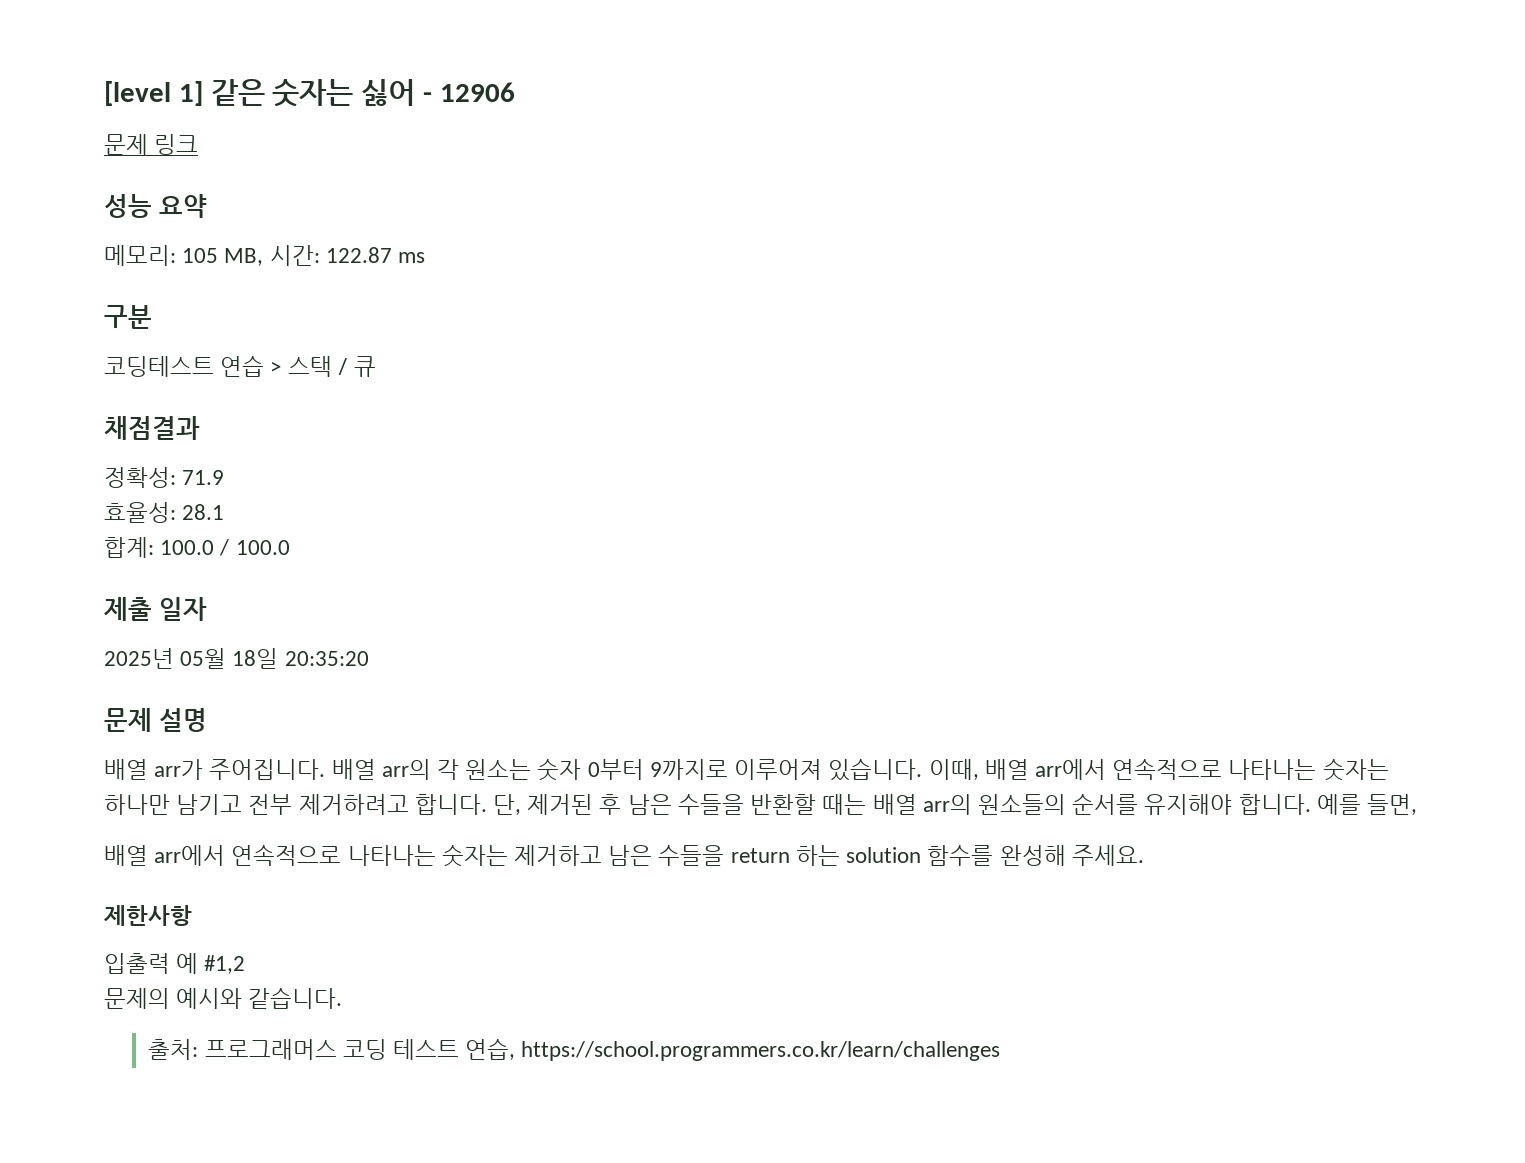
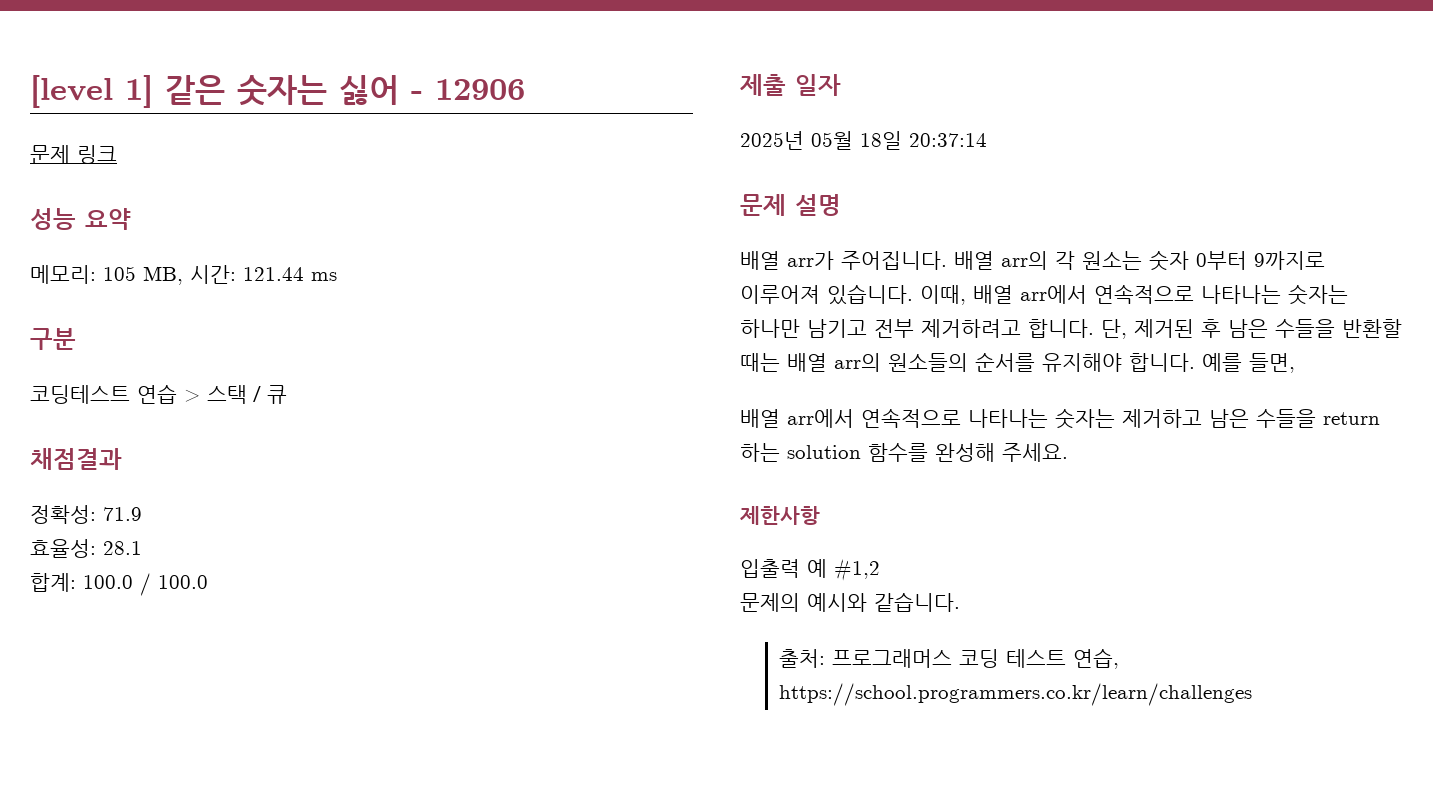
- 메모리: 105 MB, 시간: 122.87 ms
+ 메모리: 105 MB, 시간: 121.44 ms
- 2025년 05월 18일 20:35:20
+ 2025년 05월 18일 20:37:14

